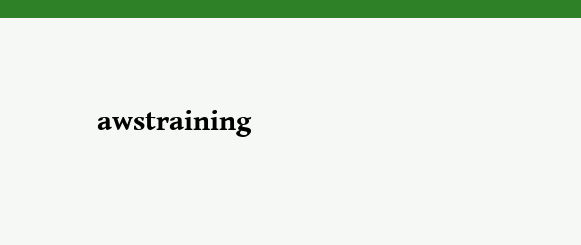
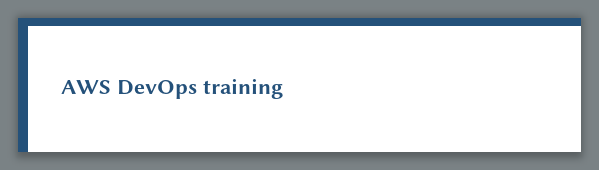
- awstraining
+ AWS DevOps training

